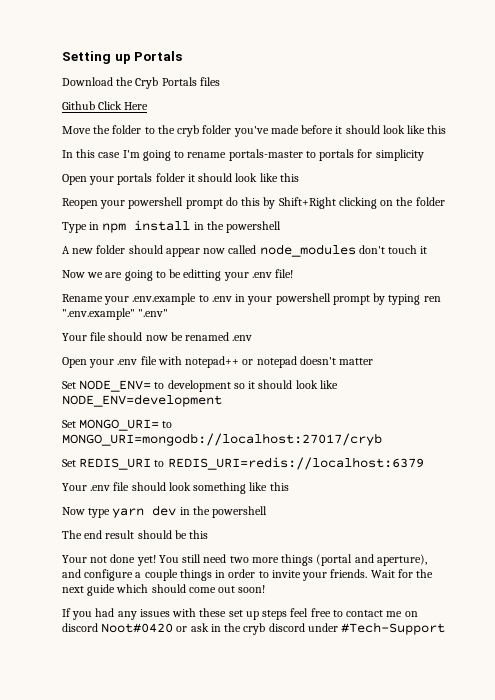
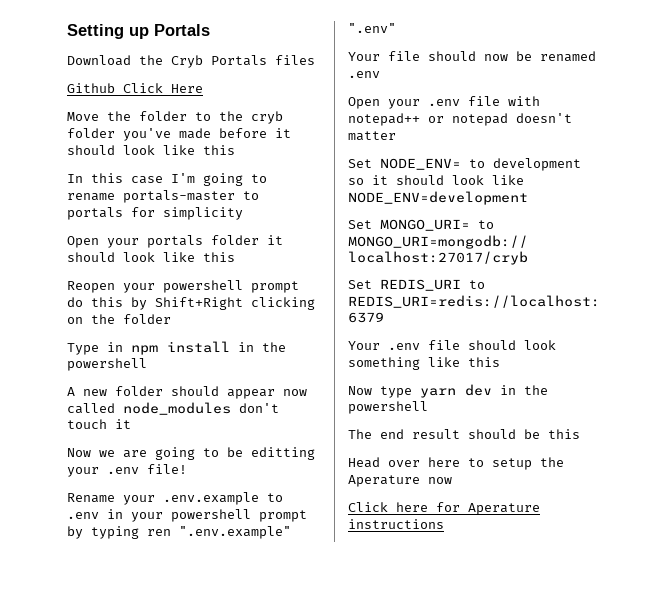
- Your not done yet! You still need two more things (portal and aperture), and configure a couple things in order to invite your friends. Wait for the next guide which should come out soon!
- If you had any issues with these set up steps feel free to contact me on discord Noot#0420 or ask in the cryb discord under #Tech-Support
+ Head over here to setup the Aperature now
+ Click here for Aperature instructions

